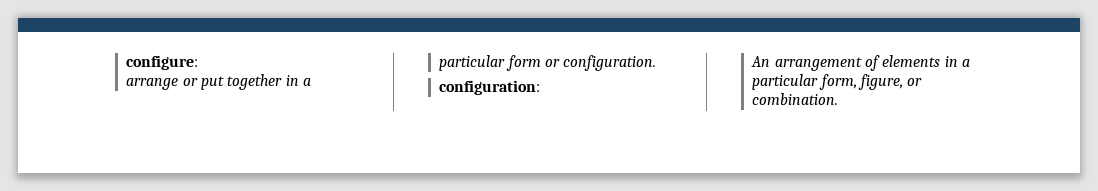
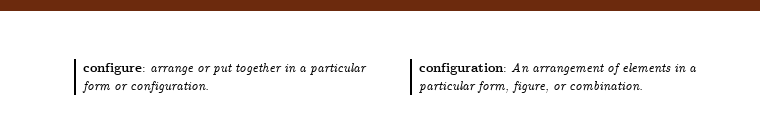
- configure:
- arrange or put together in a particular form or configuration.
+ configure: arrange or put together in a particular form or configuration.
- configuration:
- An arrangement of elements in a particular form, figure, or combination.
+ configuration: An arrangement of elements in a particular form, figure, or combination.

